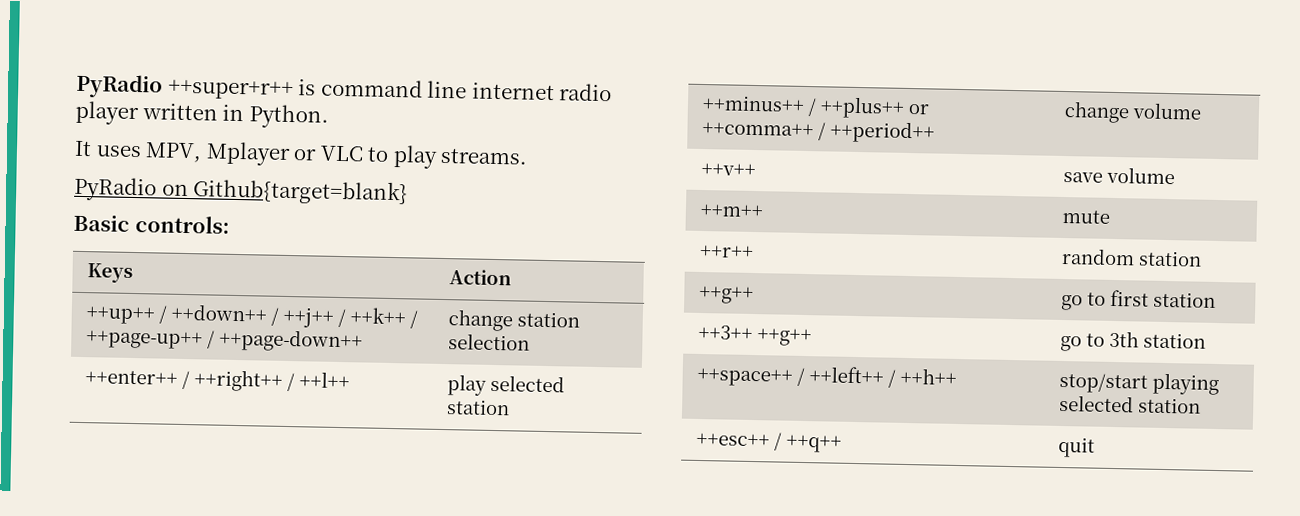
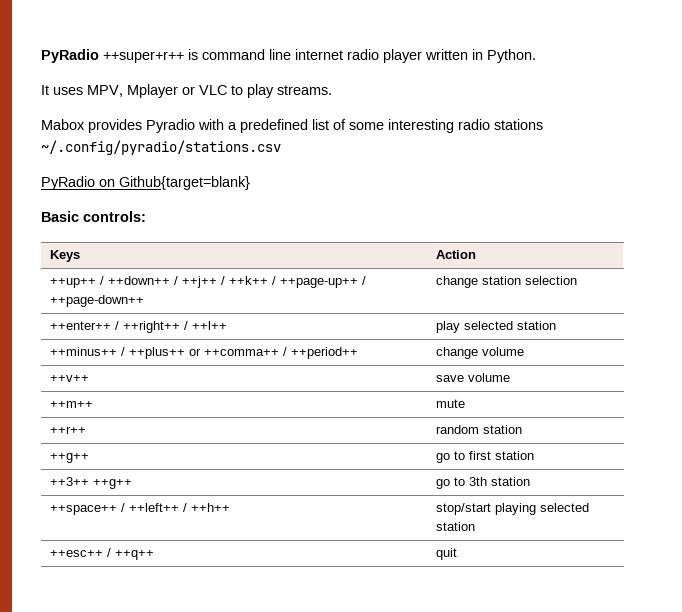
+ Mabox provides Pyradio with a predefined list of some interesting radio stations ~/.config/pyradio/stations.csv

